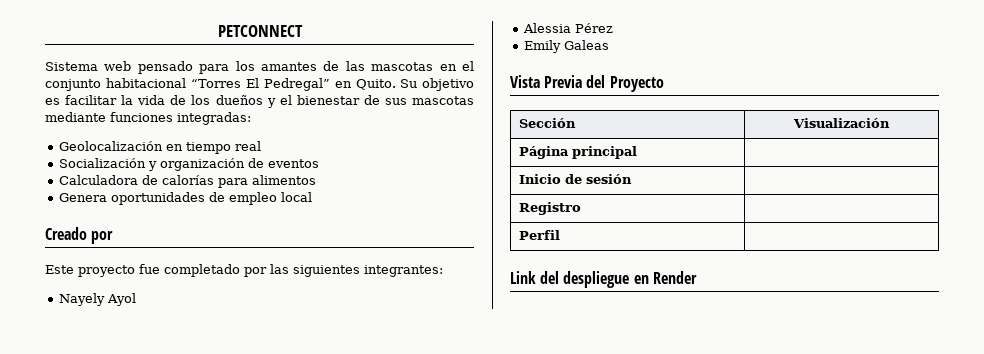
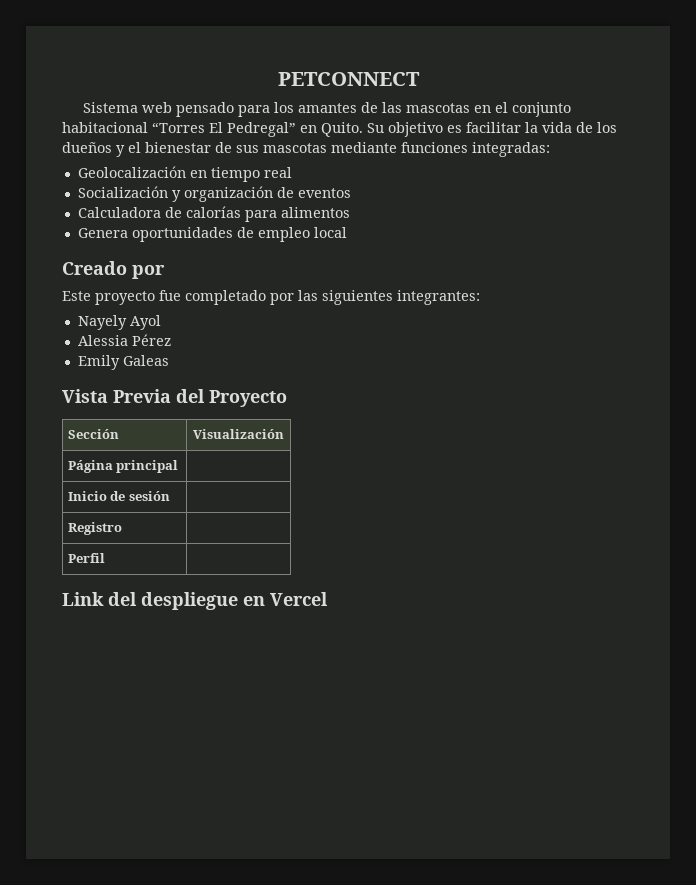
- Link del despliegue en Render
+ Link del despliegue en Vercel

